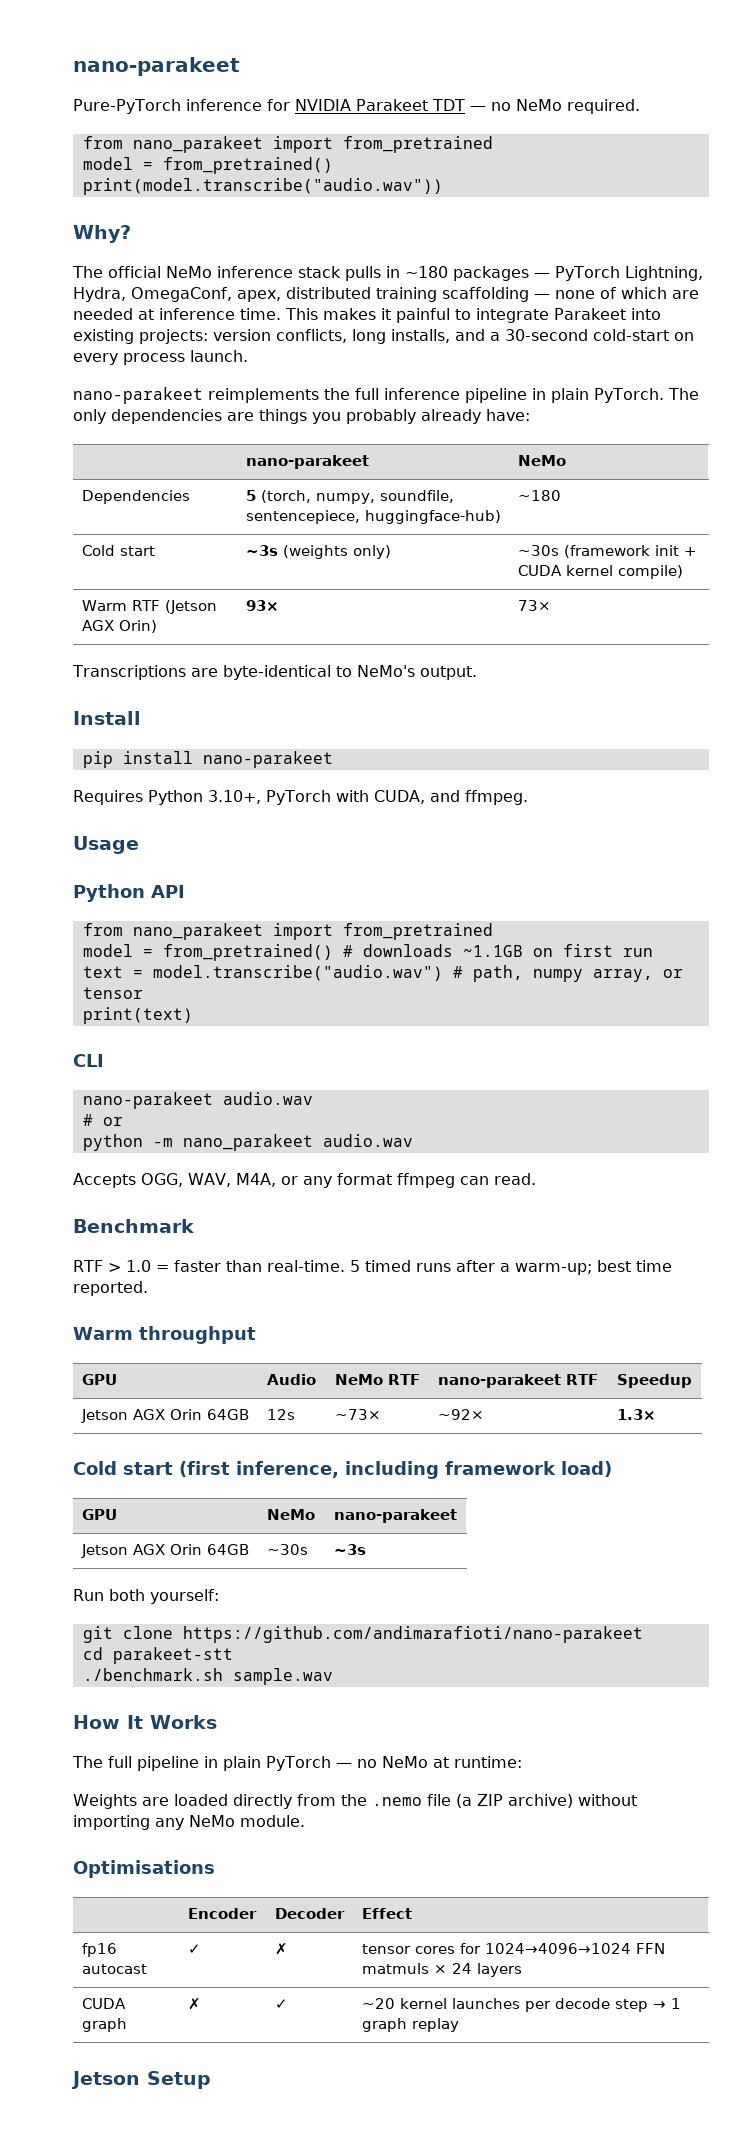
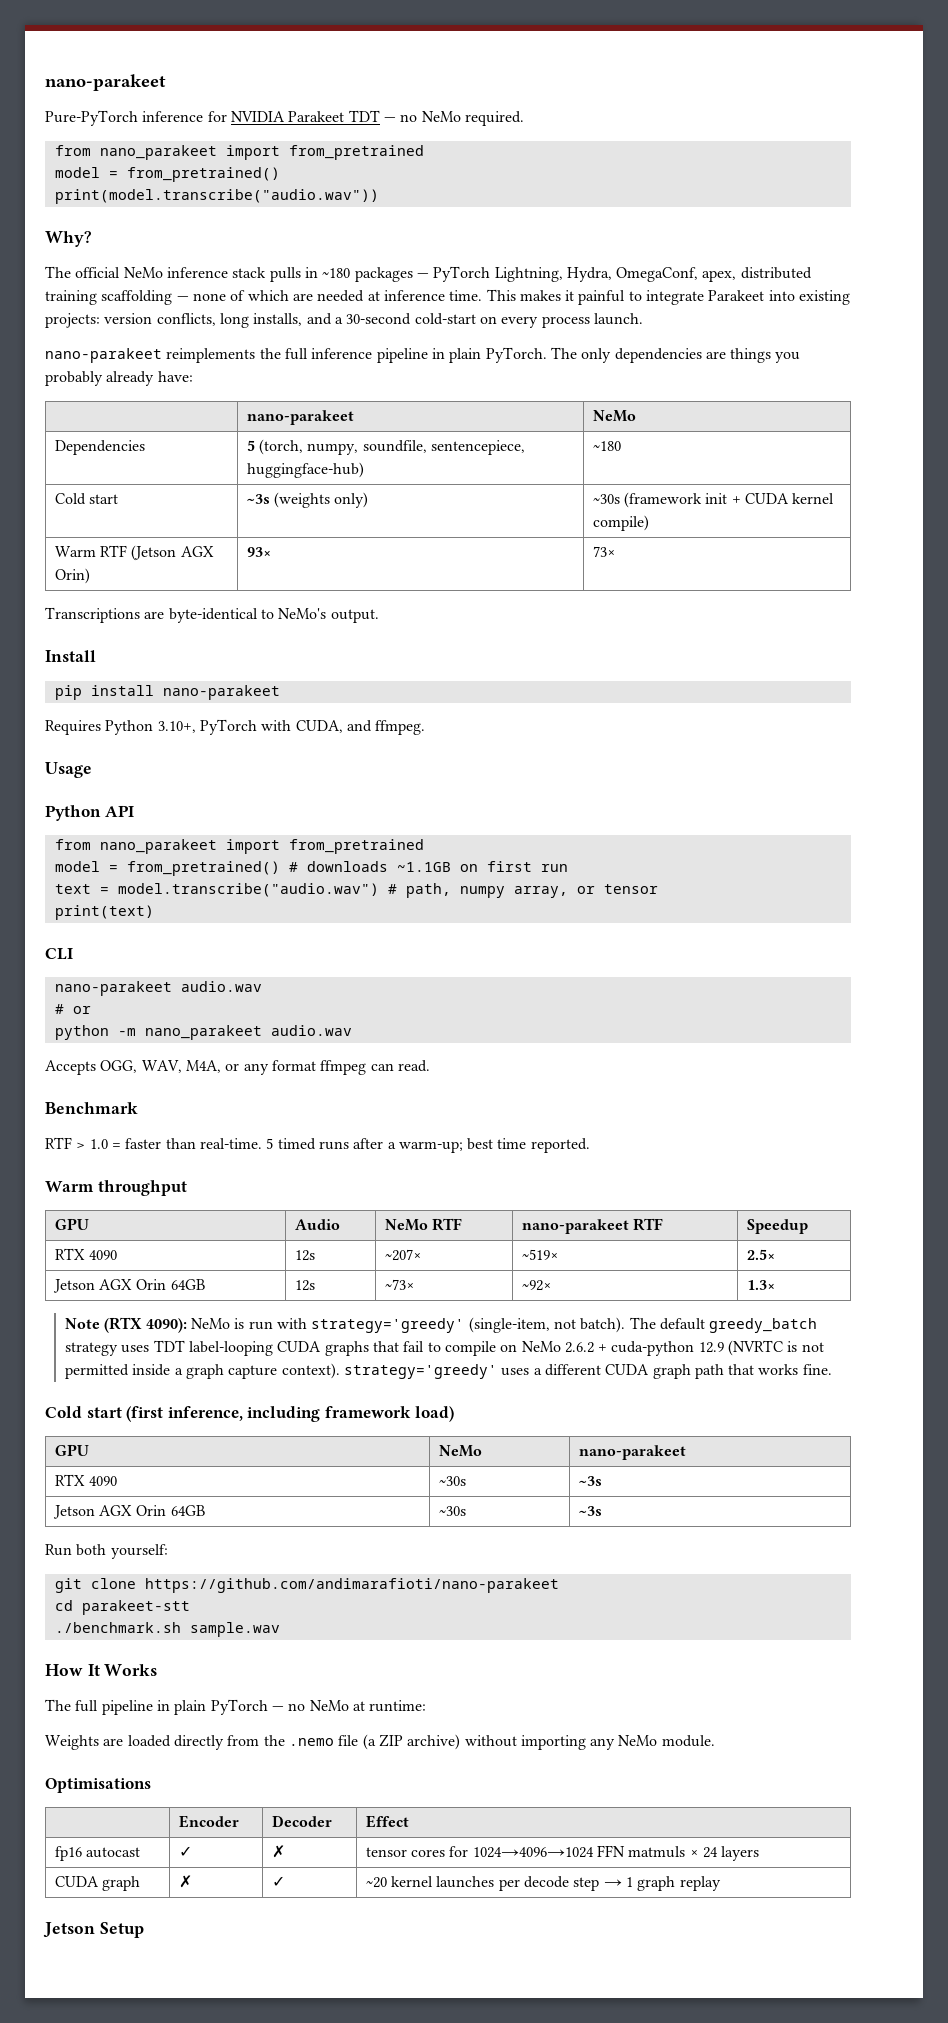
+ RTX 4090 | 12s | ~207× | ~519× | 2.5×
+ Note (RTX 4090): NeMo is run with strategy='greedy' (single-item, not batch). The default greedy_batch strategy uses TDT label-looping CUDA graphs that fail to compile on NeMo 2.6.2 + cuda-python 12.9 (NVRTC is not permitted inside a graph capture context). strategy='greedy' uses a different CUDA graph path that works fine.
+ RTX 4090 | ~30s | ~3s

